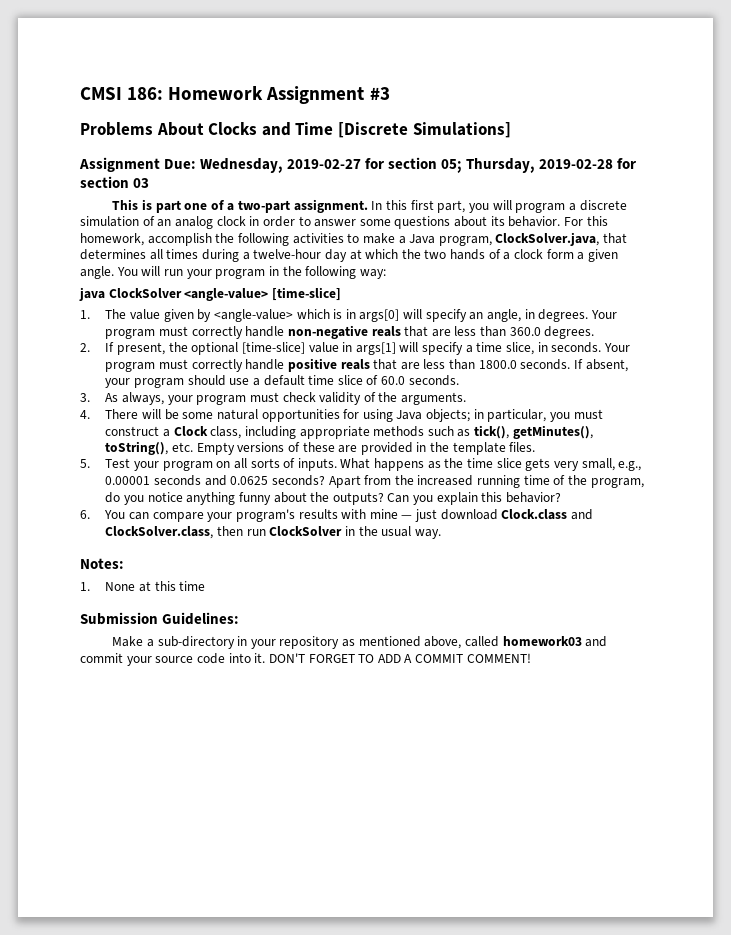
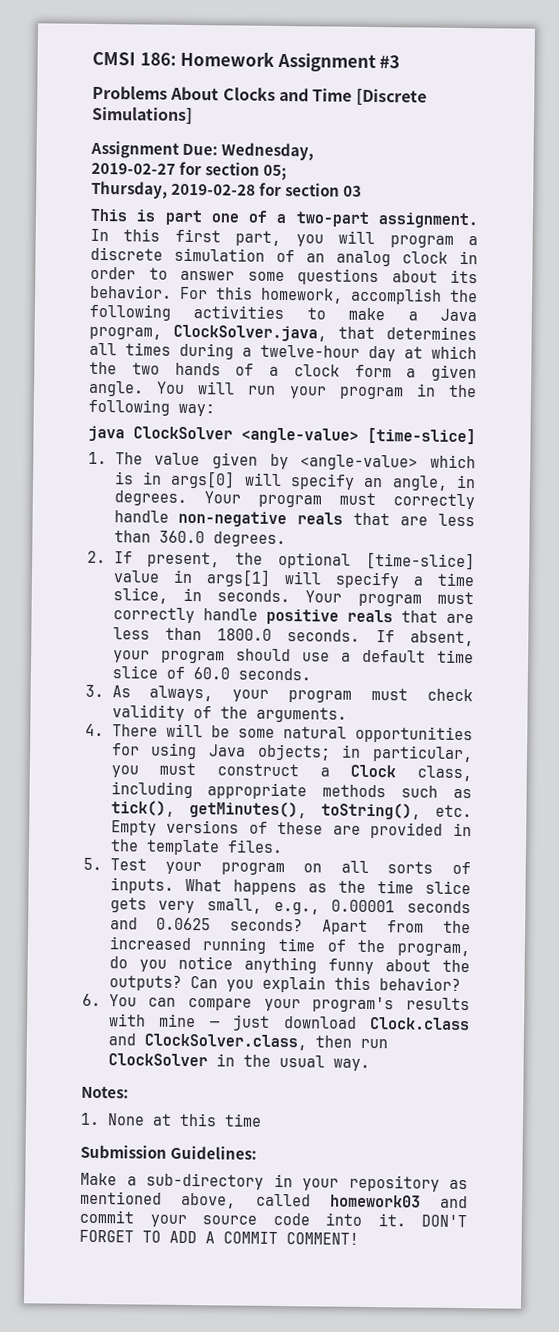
- Assignment Due: Wednesday, 2019-02-27 for section 05; Thursday, 2019-02-28 for section 03
+ Assignment Due: Wednesday,
+ 2019-02-27 for section 05;
+ Thursday, 2019-02-28 for section 03

